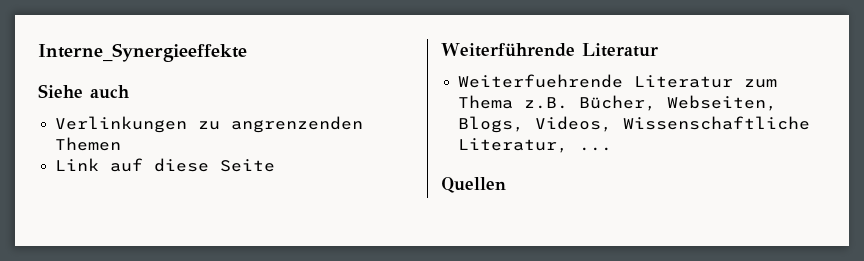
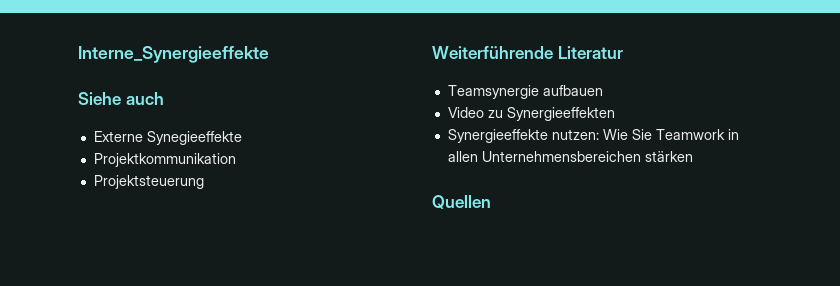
- Verlinkungen zu angrenzenden Themen
- Link auf diese Seite
+ Externe Synegieeffekte
+ Projektkommunikation
+ Projektsteuerung
  Weiterführende Literatur
- Weiterfuehrende Literatur zum Thema z.B. Bücher, Webseiten, Blogs, Videos, Wissenschaftliche Literatur, ...
+ Teamsynergie aufbauen
+ Video zu Synergieeffekten
+ Synergieeffekte nutzen: Wie Sie Teamwork in allen Unternehmensbereichen stärken

